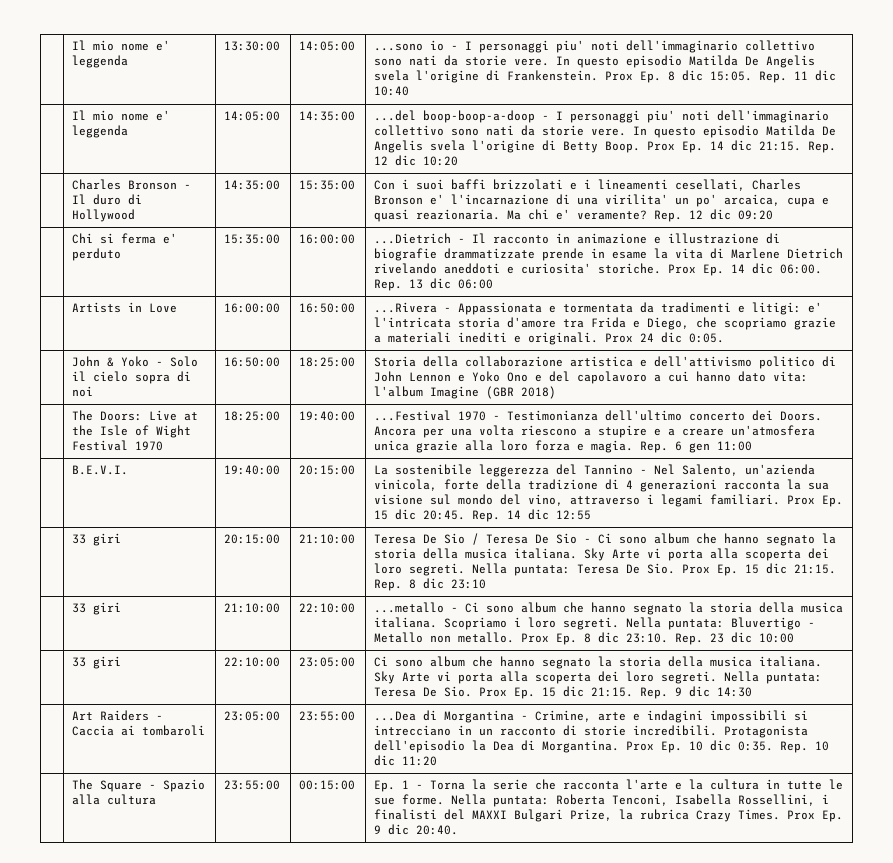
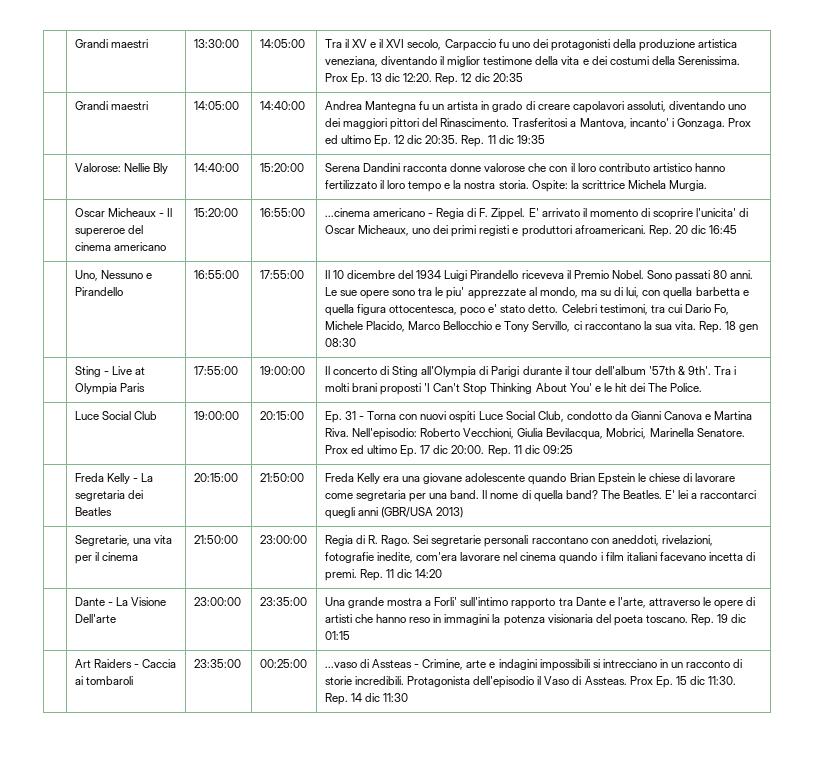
- | Il mio nome e' leggenda | 13:30:00 | 14:05:00 | ...sono io - I personaggi piu' noti dell'immaginario collettivo sono nati da storie vere. In questo episodio Matilda De Angelis svela l'origine di Frankenstein. Prox Ep. 8 dic 15:05. Rep. 11 dic 10:40
- | Il mio nome e' leggenda | 14:05:00 | 14:35:00 | ...del boop-boop-a-doop - I personaggi piu' noti dell'immaginario collettivo sono nati da storie vere. In questo episodio Matilda De Angelis svela l'origine di Betty Boop. Prox Ep. 14 dic 21:15. Rep. 12 dic 10:20
- | Charles Bronson - Il duro di Hollywood | 14:35:00 | 15:35:00 | Con i suoi baffi brizzolati e i lineamenti cesellati, Charles Bronson e' l'incarnazione di una virilita' un po' arcaica, cupa e quasi reazionaria. Ma chi e' veramente? Rep. 12 dic 09:20
- | Chi si ferma e' perduto | 15:35:00 | 16:00:00 | ...Dietrich - Il racconto in animazione e illustrazione di biografie drammatizzate prende in esame la vita di Marlene Dietrich rivelando aneddoti e curiosita' storiche. Prox Ep. 14 dic 06:00. Rep. 13 dic 06:00
- | Artists in Love | 16:00:00 | 16:50:00 | ...Rivera - Appassionata e tormentata da tradimenti e litigi: e' l'intricata storia d'amore tra Frida e Diego, che scopriamo grazie a materiali inediti e originali. Prox 24 dic 0:05.
- | John & Yoko - Solo il cielo sopra di noi | 16:50:00 | 18:25:00 | Storia della collaborazione artistica e dell'attivismo politico di John Lennon e Yoko Ono e del capolavoro a cui hanno dato vita: l'album Imagine (GBR 2018)
- | The Doors: Live at the Isle of Wight Festival 1970 | 18:25:00 | 19:40:00 | ...Festival 1970 - Testimonianza dell'ultimo concerto dei Doors. Ancora per una volta riescono a stupire e a creare un'atmosfera unica grazie alla loro forza e magia. Rep. 6 gen 11:00
- | B.E.V.I. | 19:40:00 | 20:15:00 | La sostenibile leggerezza del Tannino - Nel Salento, un'azienda vinicola, forte della tradizione di 4 generazioni racconta la sua visione sul mondo del vino, attraverso i legami familiari. Prox Ep. 15 dic 20:45. Rep. 14 dic 12:55
- | 33 giri | 20:15:00 | 21:10:00 | Teresa De Sio / Teresa De Sio - Ci sono album che hanno segnato la storia della musica italiana. Sky Arte vi porta alla scoperta dei loro segreti. Nella puntata: Teresa De Sio. Prox Ep. 15 dic 21:15. Rep. 8 dic 23:10
- | 33 giri | 21:10:00 | 22:10:00 | ...metallo - Ci sono album che hanno segnato la storia della musica italiana. Scopriamo i loro segreti. Nella puntata: Bluvertigo - Metallo non metallo. Prox Ep. 8 dic 23:10. Rep. 23 dic 10:00
- | 33 giri | 22:10:00 | 23:05:00 | Ci sono album che hanno segnato la storia della musica italiana. Sky Arte vi porta alla scoperta dei loro segreti. Nella puntata: Teresa De Sio. Prox Ep. 15 dic 21:15. Rep. 9 dic 14:30
+ | Grandi maestri | 13:30:00 | 14:05:00 | Tra il XV e il XVI secolo, Carpaccio fu uno dei protagonisti della produzione artistica veneziana, diventando il miglior testimone della vita e dei costumi della Serenissima. Prox Ep. 13 dic 12:20. Rep. 12 dic 20:35
+ | Grandi maestri | 14:05:00 | 14:40:00 | Andrea Mantegna fu un artista in grado di creare capolavori assoluti, diventando uno dei maggiori pittori del Rinascimento. Trasferitosi a Mantova, incanto' i Gonzaga. Prox ed ultimo Ep. 12 dic 20:35. Rep. 11 dic 19:35
+ | Valorose: Nellie Bly | 14:40:00 | 15:20:00 | Serena Dandini racconta donne valorose che con il loro contributo artistico hanno fertilizzato il loro tempo e la nostra storia. Ospite: la scrittrice Michela Murgia.
+ | Oscar Micheaux - Il supereroe del cinema americano | 15:20:00 | 16:55:00 | ...cinema americano - Regia di F. Zippel. E' arrivato il momento di scoprire l'unicita' di Oscar Micheaux, uno dei primi registi e produttori afroamericani. Rep. 20 dic 16:45
+ | Uno, Nessuno e Pirandello | 16:55:00 | 17:55:00 | Il 10 dicembre del 1934 Luigi Pirandello riceveva il Premio Nobel. Sono passati 80 anni. Le sue opere sono tra le piu' apprezzate al mondo, ma su di lui, con quella barbetta e quella figura ottocentesca, poco e' stato detto. Celebri testimoni, tra cui Dario Fo, Michele Placido, Marco Bellocchio e Tony Servillo, ci raccontano la sua vita. Rep. 18 gen 08:30
+ | Sting - Live at Olympia Paris | 17:55:00 | 19:00:00 | Il concerto di Sting all'Olympia di Parigi durante il tour dell'album '57th & 9th'. Tra i molti brani proposti 'I Can't Stop Thinking About You' e le hit dei The Police.
+ | Luce Social Club | 19:00:00 | 20:15:00 | Ep. 31 - Torna con nuovi ospiti Luce Social Club, condotto da Gianni Canova e Martina Riva. Nell'episodio: Roberto Vecchioni, Giulia Bevilacqua, Mobrici, Marinella Senatore. Prox ed ultimo Ep. 17 dic 20:00. Rep. 11 dic 09:25
+ | Freda Kelly - La segretaria dei Beatles | 20:15:00 | 21:50:00 | Freda Kelly era una giovane adolescente quando Brian Epstein le chiese di lavorare come segretaria per una band. Il nome di quella band? The Beatles. E' lei a raccontarci quegli anni (GBR/USA 2013)
+ | Segretarie, una vita per il cinema | 21:50:00 | 23:00:00 | Regia di R. Rago. Sei segretarie personali raccontano con aneddoti, rivelazioni, fotografie inedite, com'era lavorare nel cinema quando i film italiani facevano incetta di premi. Rep. 11 dic 14:20
+ | Dante - La Visione Dell'arte | 23:00:00 | 23:35:00 | Una grande mostra a Forli' sull'intimo rapporto tra Dante e l'arte, attraverso le opere di artisti che hanno reso in immagini la potenza visionaria del poeta toscano. Rep. 19 dic 01:15
- | Art Raiders - Caccia ai tombaroli | 23:05:00 | 23:55:00 | ...Dea di Morgantina - Crimine, arte e indagini impossibili si intrecciano in un racconto di storie incredibili. Protagonista dell'episodio la Dea di Morgantina. Prox Ep. 10 dic 0:35. Rep. 10 dic 11:20
- | The Square - Spazio alla cultura | 23:55:00 | 00:15:00 | Ep. 1 - Torna la serie che racconta l'arte e la cultura in tutte le sue forme. Nella puntata: Roberta Tenconi, Isabella Rossellini, i finalisti del MAXXI Bulgari Prize, la rubrica Crazy Times. Prox Ep. 9 dic 20:40.
+ | Art Raiders - Caccia ai tombaroli | 23:35:00 | 00:25:00 | ...vaso di Assteas - Crimine, arte e indagini impossibili si intrecciano in un racconto di storie incredibili. Protagonista dell'episodio il Vaso di Assteas. Prox Ep. 15 dic 11:30. Rep. 14 dic 11:30

